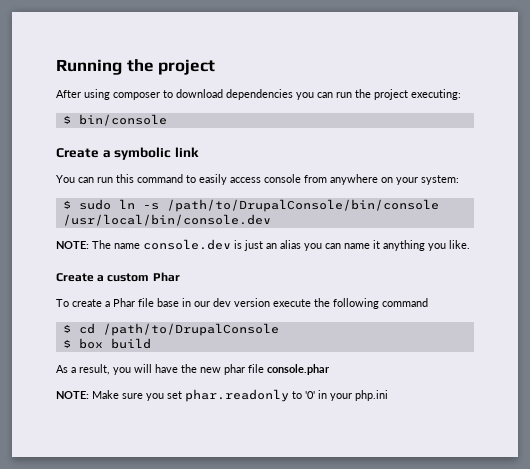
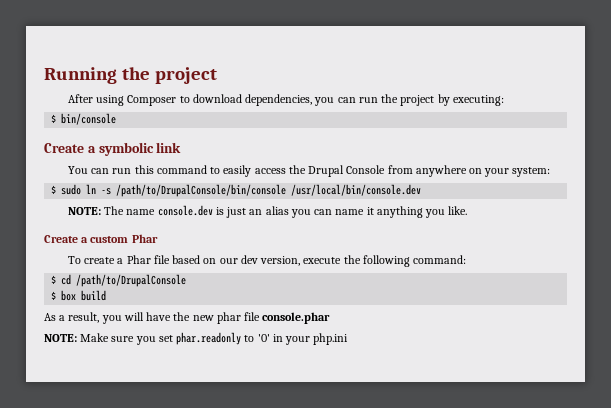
- After using composer to download dependencies you can run the project executing:
+ After using Composer to download dependencies, you can run the project by executing:
- You can run this command to easily access console from anywhere on your system:
+ You can run this command to easily access the Drupal Console from anywhere on your system:
- To create a Phar file base in our dev version execute the following command
+ To create a Phar file based on our dev version, execute the following command:

